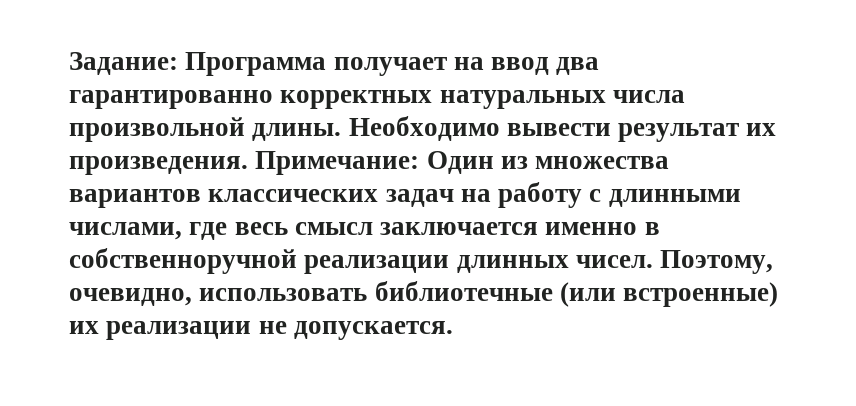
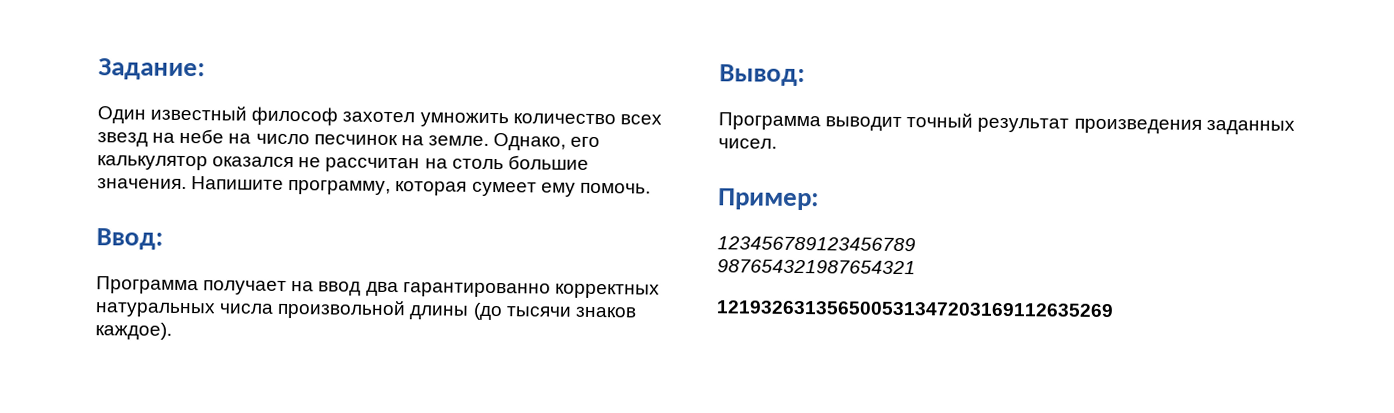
- Задание: Программа получает на ввод два гарантированно корректных натуральных числа произвольной длины. Необходимо вывести результат их произведения. Примечание: Один из множества вариантов классических задач на работу с длинными числами, где весь смысл заключается именно в собственноручной реализации длинных чисел. Поэтому, очевидно, использовать библиотечные (или встроенные) их реализации не допускается.
+ Задание:
+ Один известный философ захотел умножить количество всех звезд на небе на число песчинок на земле. Однако, его калькулятор оказался не рассчитан на столь большие значения. Напишите программу, которая сумеет ему помочь.
+ Ввод:
+ Программа получает на ввод два гарантированно корректных натуральных числа произвольной длины (до тысячи знаков каждое).
+ Вывод:
+ Программа выводит точный результат произведения заданных чисел.
+ Пример:
+ 123456789123456789
+ 987654321987654321
+ 121932631356500531347203169112635269

